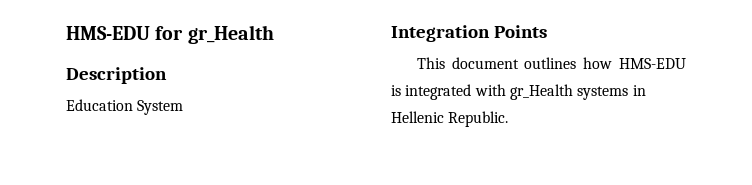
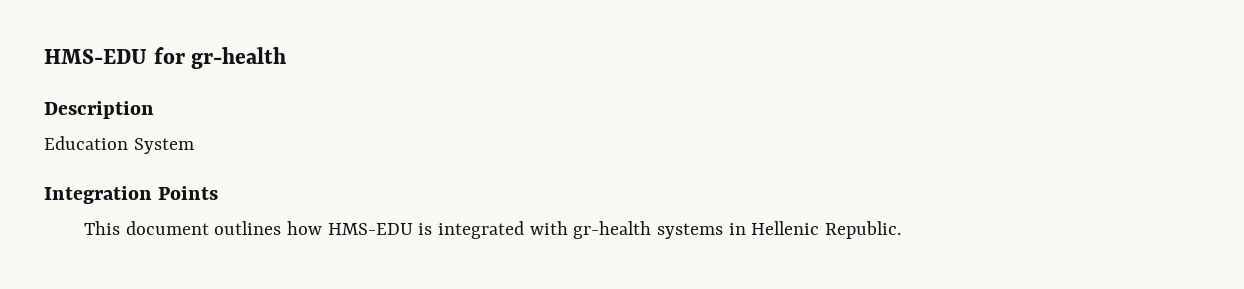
- HMS-EDU for gr_Health
+ HMS-EDU for gr-health
- This document outlines how HMS-EDU is integrated with gr_Health systems in Hellenic Republic.
+ This document outlines how HMS-EDU is integrated with gr-health systems in Hellenic Republic.

